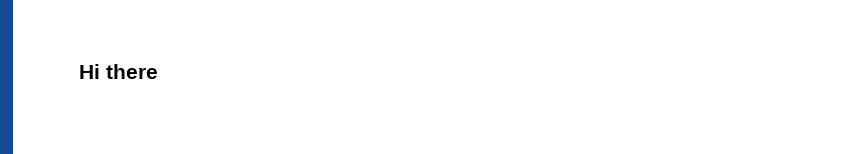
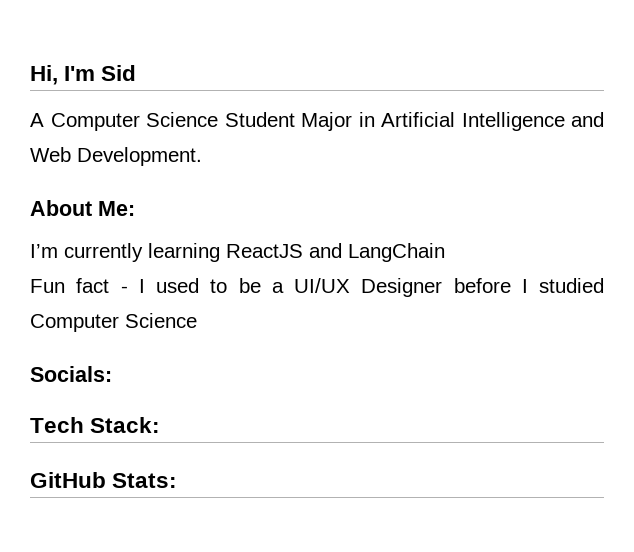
- Hi there
+ Hi, I'm Sid
+ A Computer Science Student Major in Artificial Intelligence and Web Development.
+ About Me:
+ I’m currently learning ReactJS and LangChain
+ Fun fact - I used to be a UI/UX Designer before I studied Computer Science
+ Socials:
+ Tech Stack:
+ GitHub Stats:

